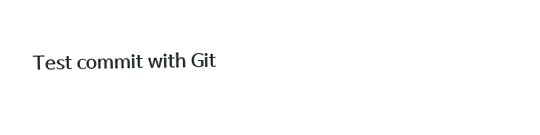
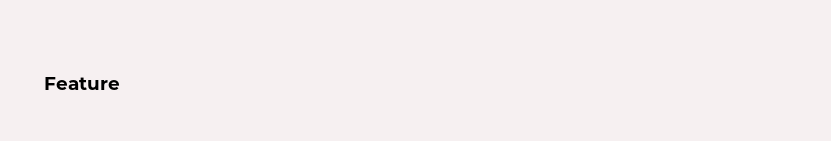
- Test commit with Git
+ Feature

